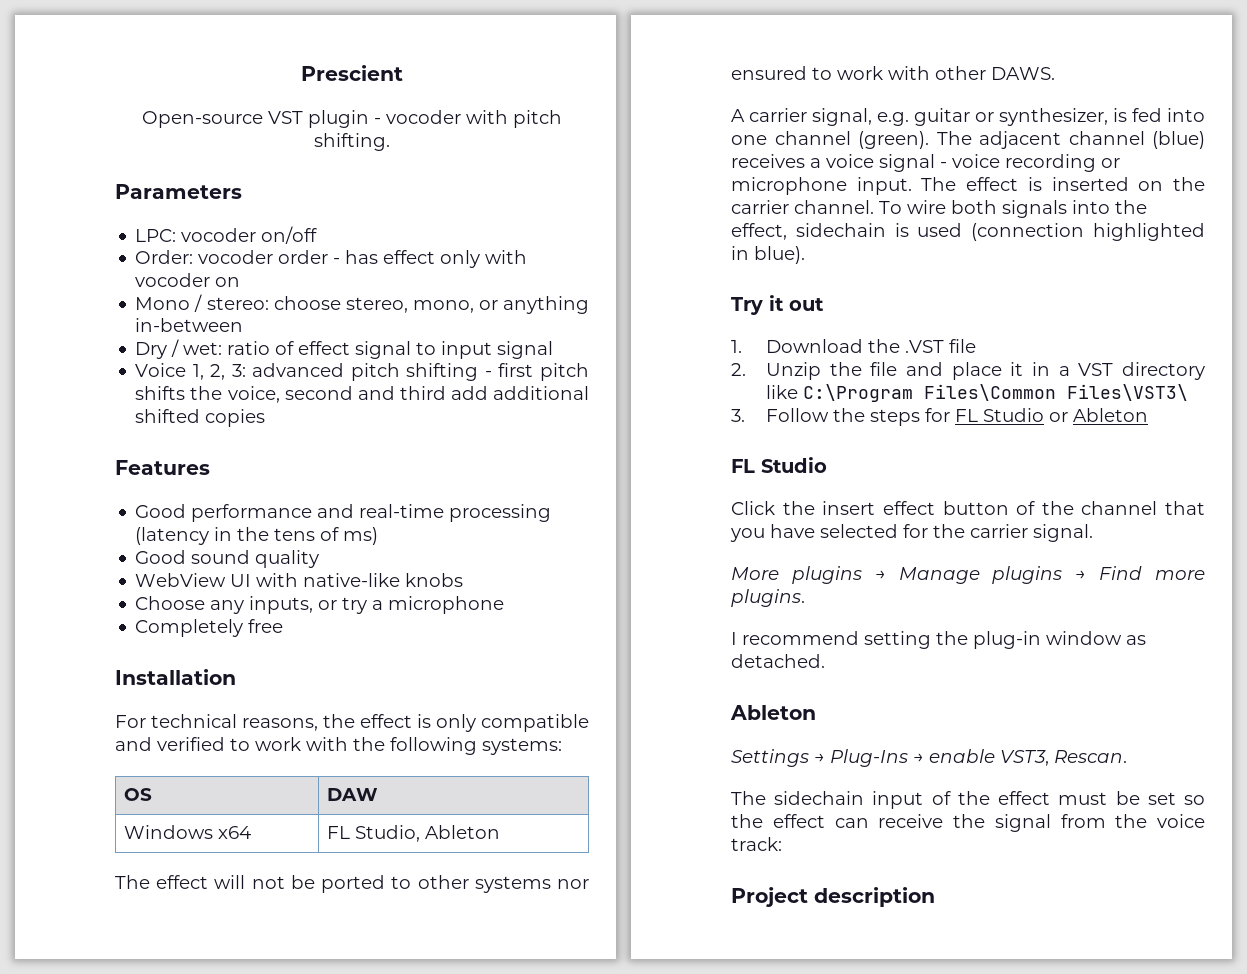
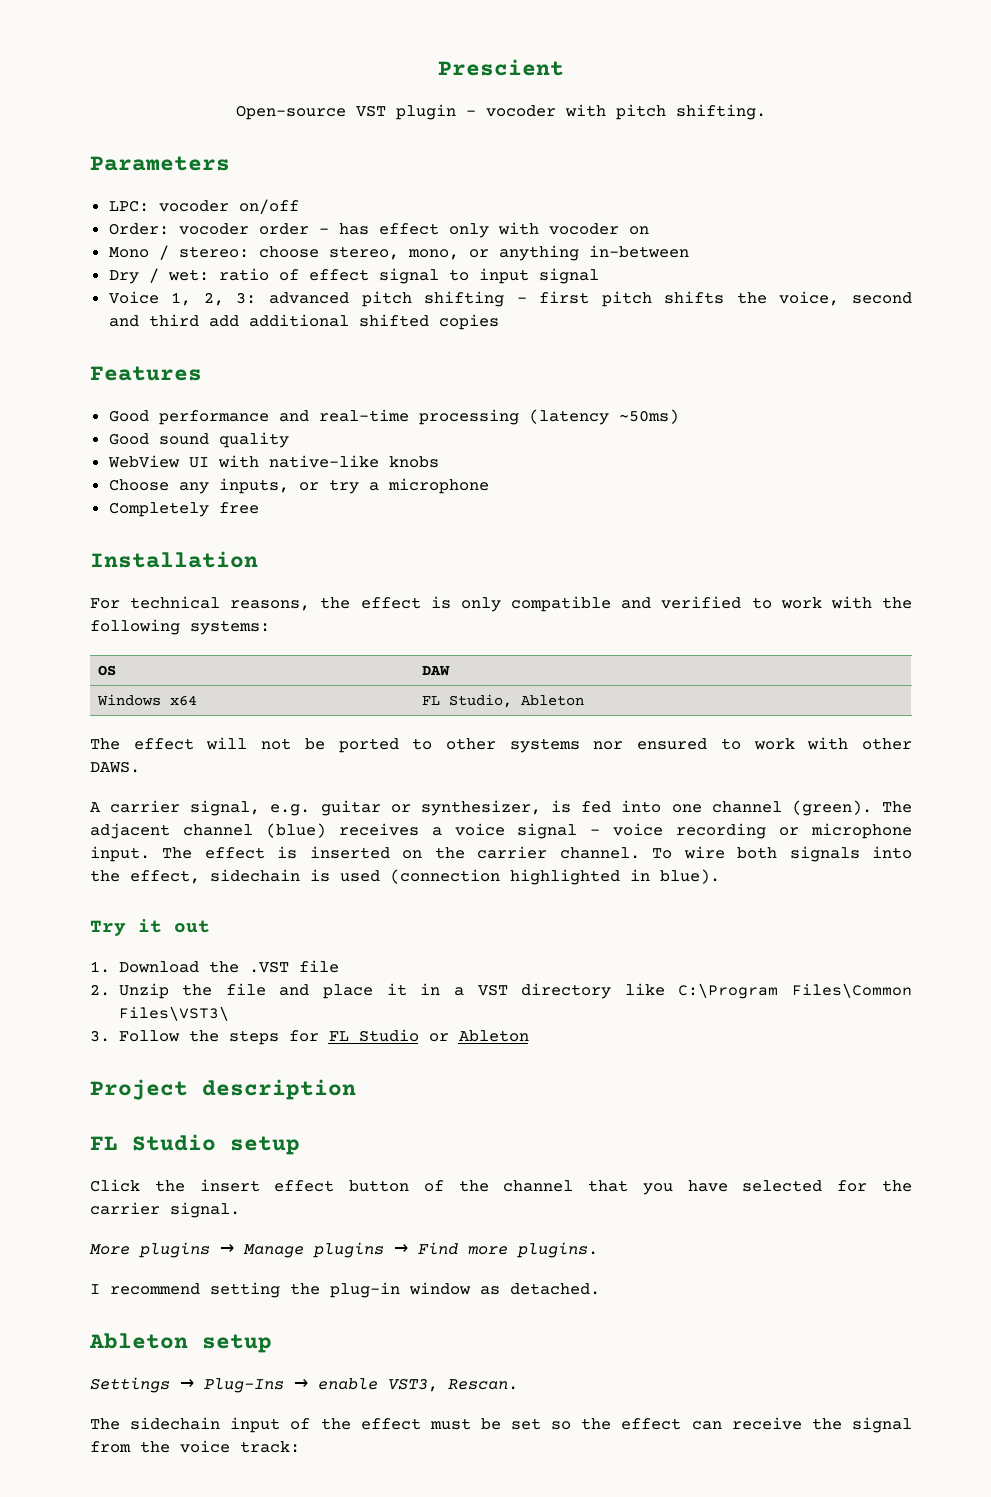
- Good performance and real-time processing (latency in the tens of ms)
+ Good performance and real-time processing (latency ~50ms)
  3. Follow the steps for FL Studio or Ableton
- FL Studio
+ Project description
+ FL Studio setup
  I recommend setting the plug-in window as detached.
- Ableton
+ Ableton setup
- Project description

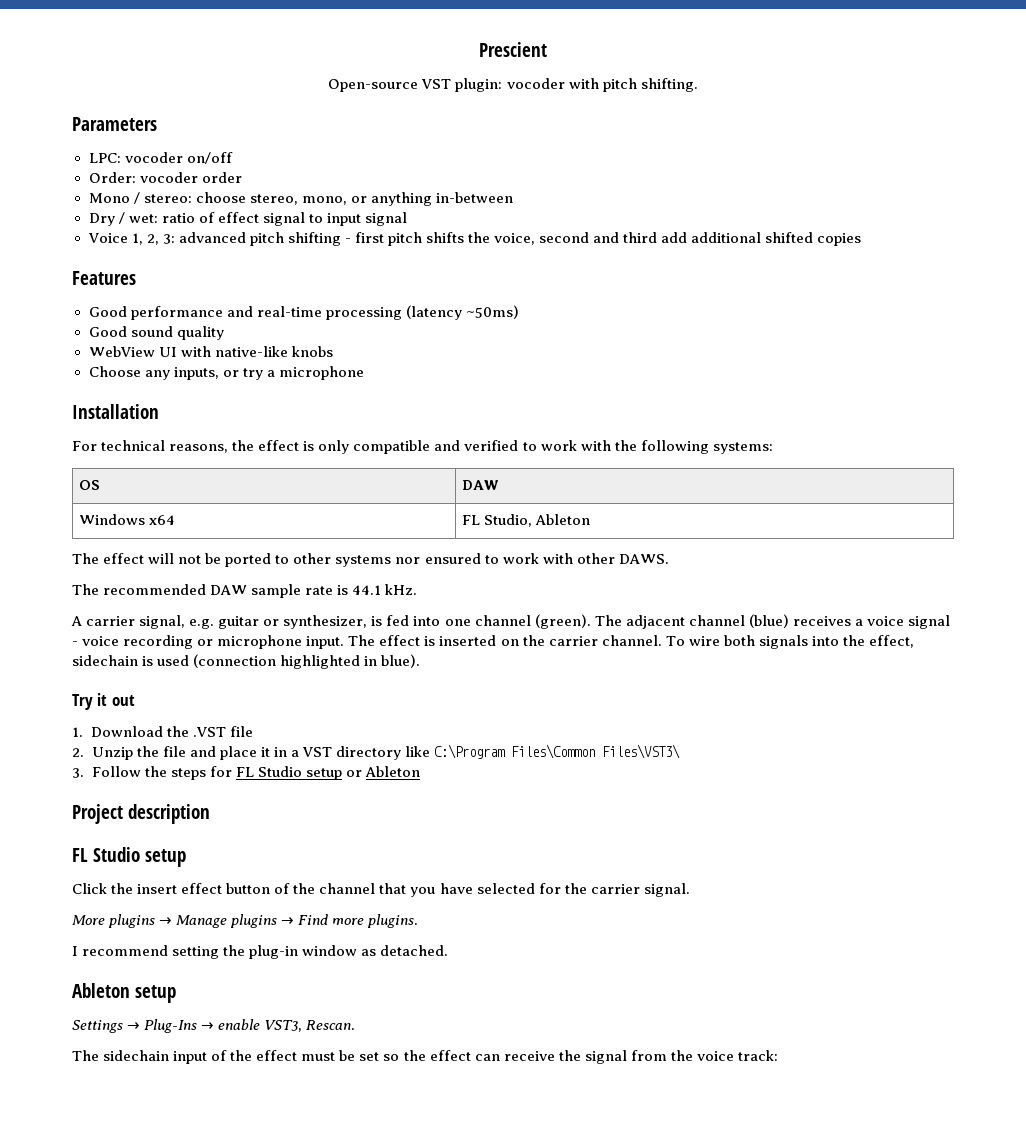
- Open-source VST plugin - vocoder with pitch shifting.
+ Open-source VST plugin: vocoder with pitch shifting.
- Order: vocoder order - has effect only with vocoder on
+ Order: vocoder order
- Completely free
+ The recommended DAW sample rate is 44.1 kHz.
- 3. Follow the steps for FL Studio or Ableton
+ 3. Follow the steps for FL Studio setup or Ableton

